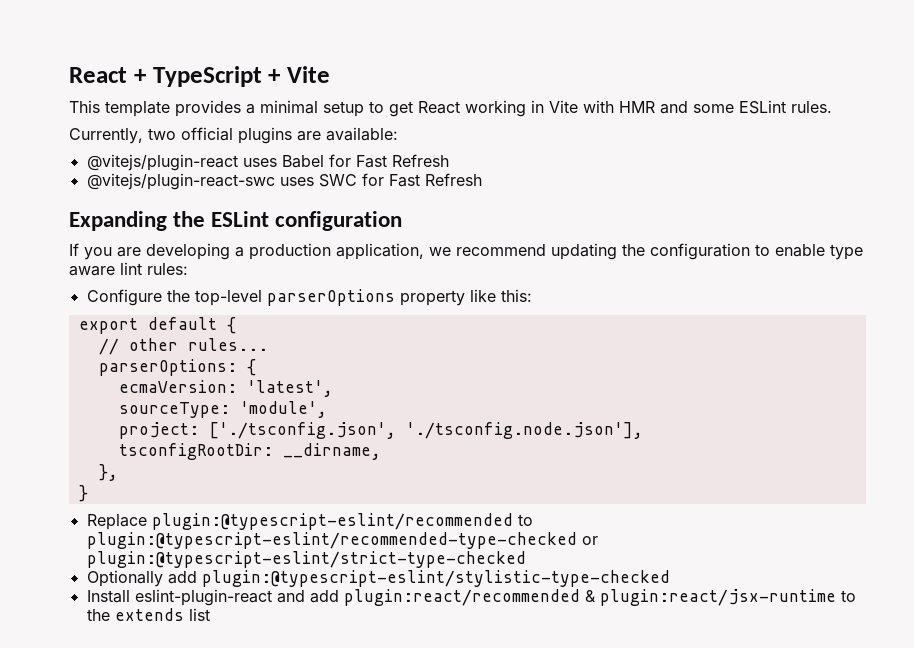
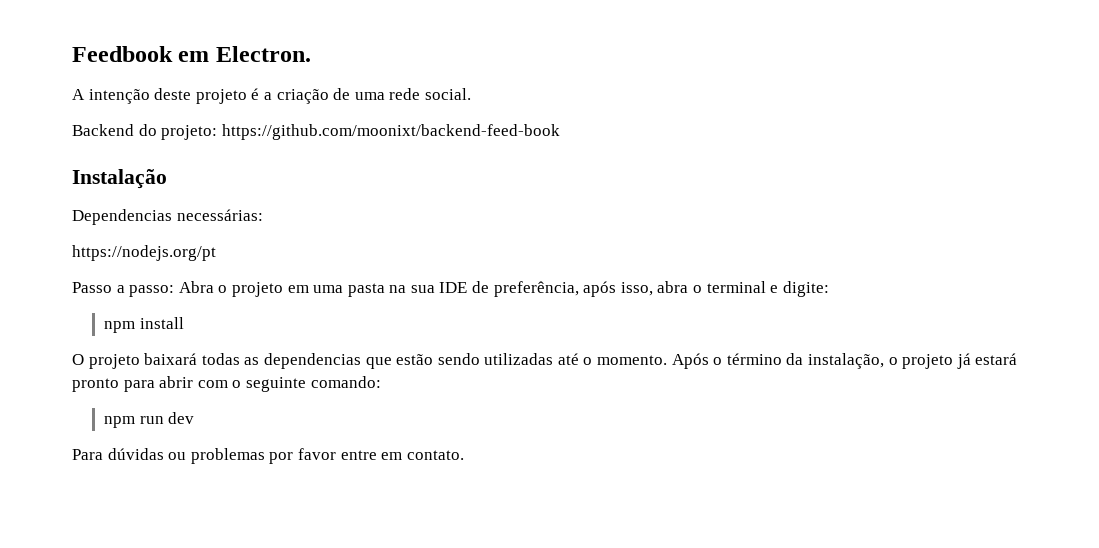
- React + TypeScript + Vite
- This template provides a minimal setup to get React working in Vite with HMR and some ESLint rules.
- Currently, two official plugins are available:
- @vitejs/plugin-react uses Babel for Fast Refresh
- @vitejs/plugin-react-swc uses SWC for Fast Refresh
- Expanding the ESLint configuration
- If you are developing a production application, we recommend updating the configuration to enable type aware lint rules:
- Configure the top-level parserOptions property like this:
- export default {
- // other rules...
- parserOptions: {
- ecmaVersion: 'latest',
- sourceType: 'module',
- project: ['./tsconfig.json', './tsconfig.node.json'],
- tsconfigRootDir: __dirname,
- },
- }
- Replace plugin:@typescript-eslint/recommended to plugin:@typescript-eslint/recommended-type-checked or plugin:@typescript-eslint/strict-type-checked
- Optionally add plugin:@typescript-eslint/stylistic-type-checked
- Install eslint-plugin-react and add plugin:react/recommended & plugin:react/jsx-runtime to the extends list
+ Feedbook em Electron.
+ A intenção deste projeto é a criação de uma rede social.
+ Backend do projeto: https://github.com/moonixt/backend-feed-book
+ Instalação
+ Dependencias necessárias:
+ https://nodejs.org/pt
+ Passo a passo: Abra o projeto em uma pasta na sua IDE de preferência, após isso, abra o terminal e digite:
+ npm install
+ O projeto baixará todas as dependencias que estão sendo utilizadas até o momento. Após o término da instalação, o projeto já estará pronto para abrir com o seguinte comando:
+ npm run dev
+ Para dúvidas ou problemas por favor entre em contato.

